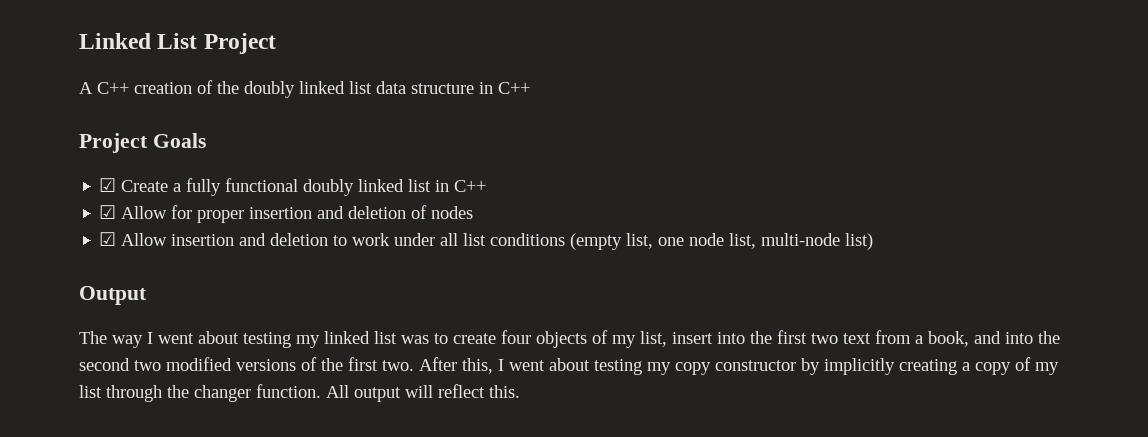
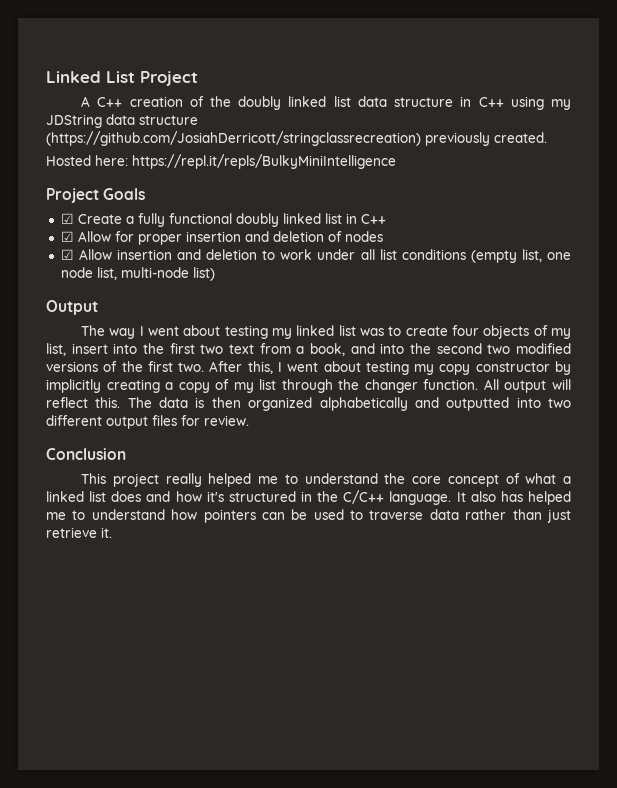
- A C++ creation of the doubly linked list data structure in C++
+ A C++ creation of the doubly linked list data structure in C++ using my JDString data structure (https://github.com/JosiahDerricott/stringclassrecreation) previously created.
+ Hosted here: https://repl.it/repls/BulkyMiniIntelligence
+ The data is then organized alphabetically and outputted into two different output files for review.
+ Conclusion
+ This project really helped me to understand the core concept of what a linked list does and how it's structured in the C/C++ language. It also has helped me to understand how pointers can be used to traverse data rather than just retrieve it.

